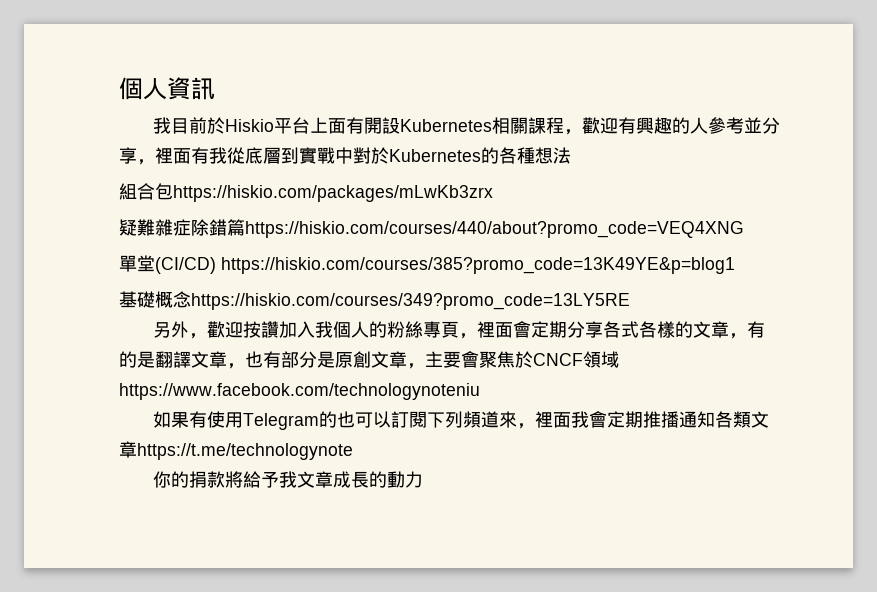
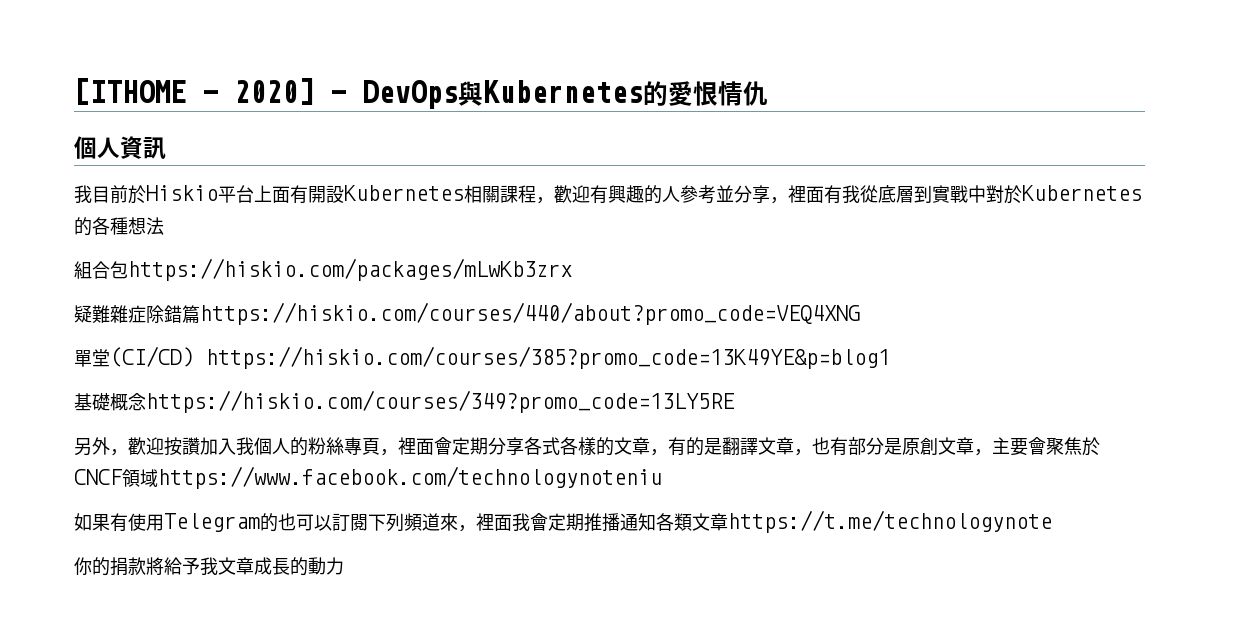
+ [ITHOME - 2020] - DevOps與Kubernetes的愛恨情仇

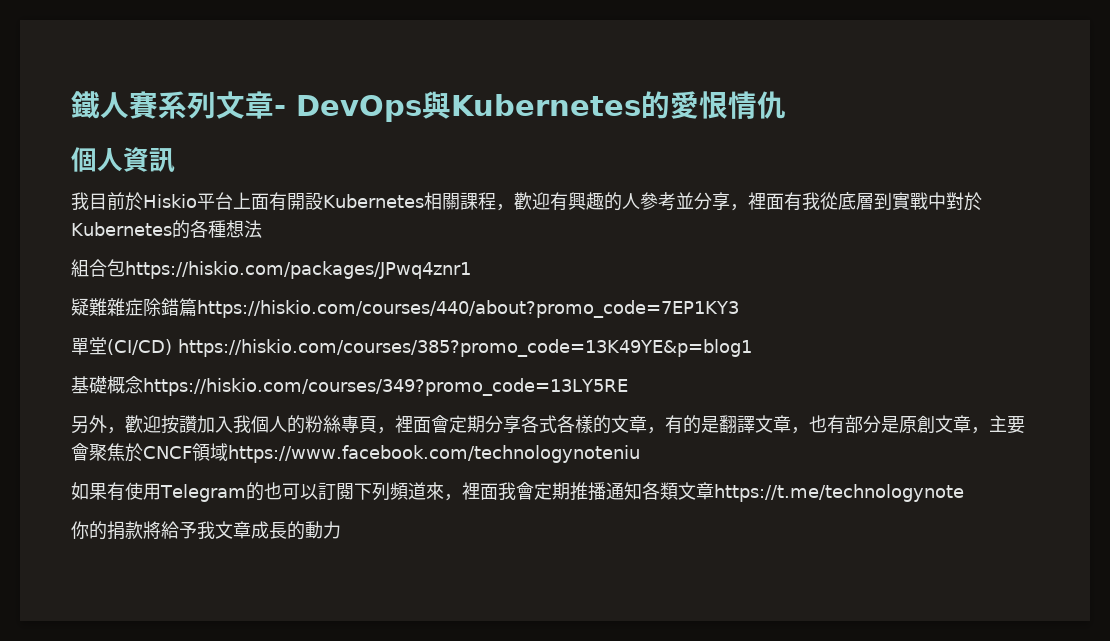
- [ITHOME - 2020] - DevOps與Kubernetes的愛恨情仇
+ 鐵人賽系列文章- DevOps與Kubernetes的愛恨情仇
- 組合包https://hiskio.com/packages/mLwKb3zrx
+ 組合包https://hiskio.com/packages/JPwq4znr1
- 疑難雜症除錯篇https://hiskio.com/courses/440/about?promo_code=VEQ4XNG
+ 疑難雜症除錯篇https://hiskio.com/courses/440/about?promo_code=7EP1KY3

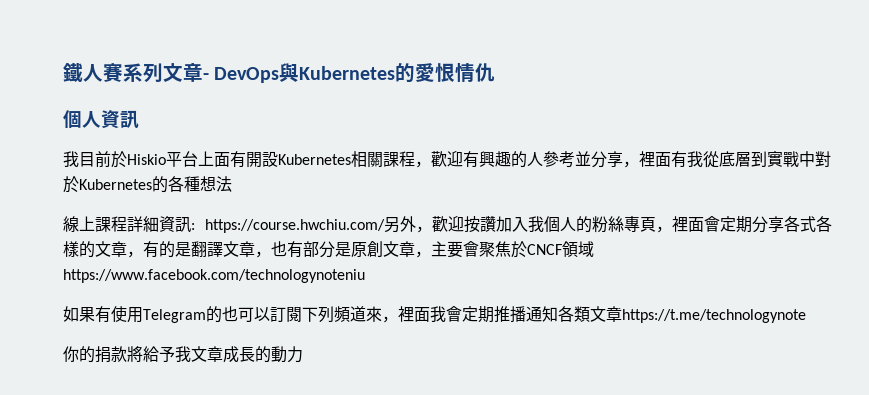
- 組合包https://hiskio.com/packages/JPwq4znr1
- 疑難雜症除錯篇https://hiskio.com/courses/440/about?promo_code=7EP1KY3
- 單堂(CI/CD) https://hiskio.com/courses/385?promo_code=13K49YE&p=blog1
- 基礎概念https://hiskio.com/courses/349?promo_code=13LY5RE
- 另外，歡迎按讚加入我個人的粉絲專頁，裡面會定期分享各式各樣的文章，有的是翻譯文章，也有部分是原創文章，主要會聚焦於CNCF領域https://www.facebook.com/technologynoteniu
+ 線上課程詳細資訊: https://course.hwchiu.com/另外，歡迎按讚加入我個人的粉絲專頁，裡面會定期分享各式各樣的文章，有的是翻譯文章，也有部分是原創文章，主要會聚焦於CNCF領域https://www.facebook.com/technologynoteniu

